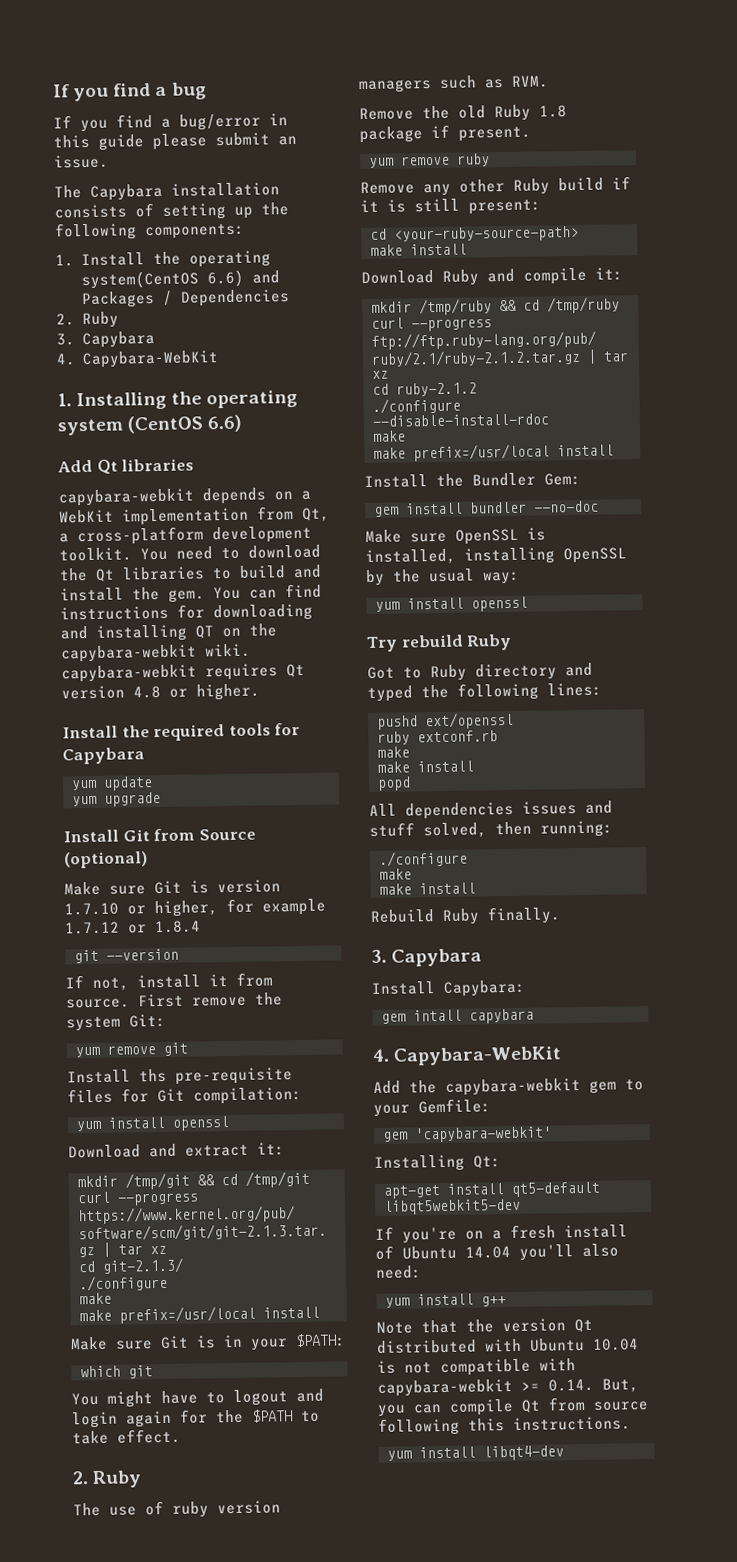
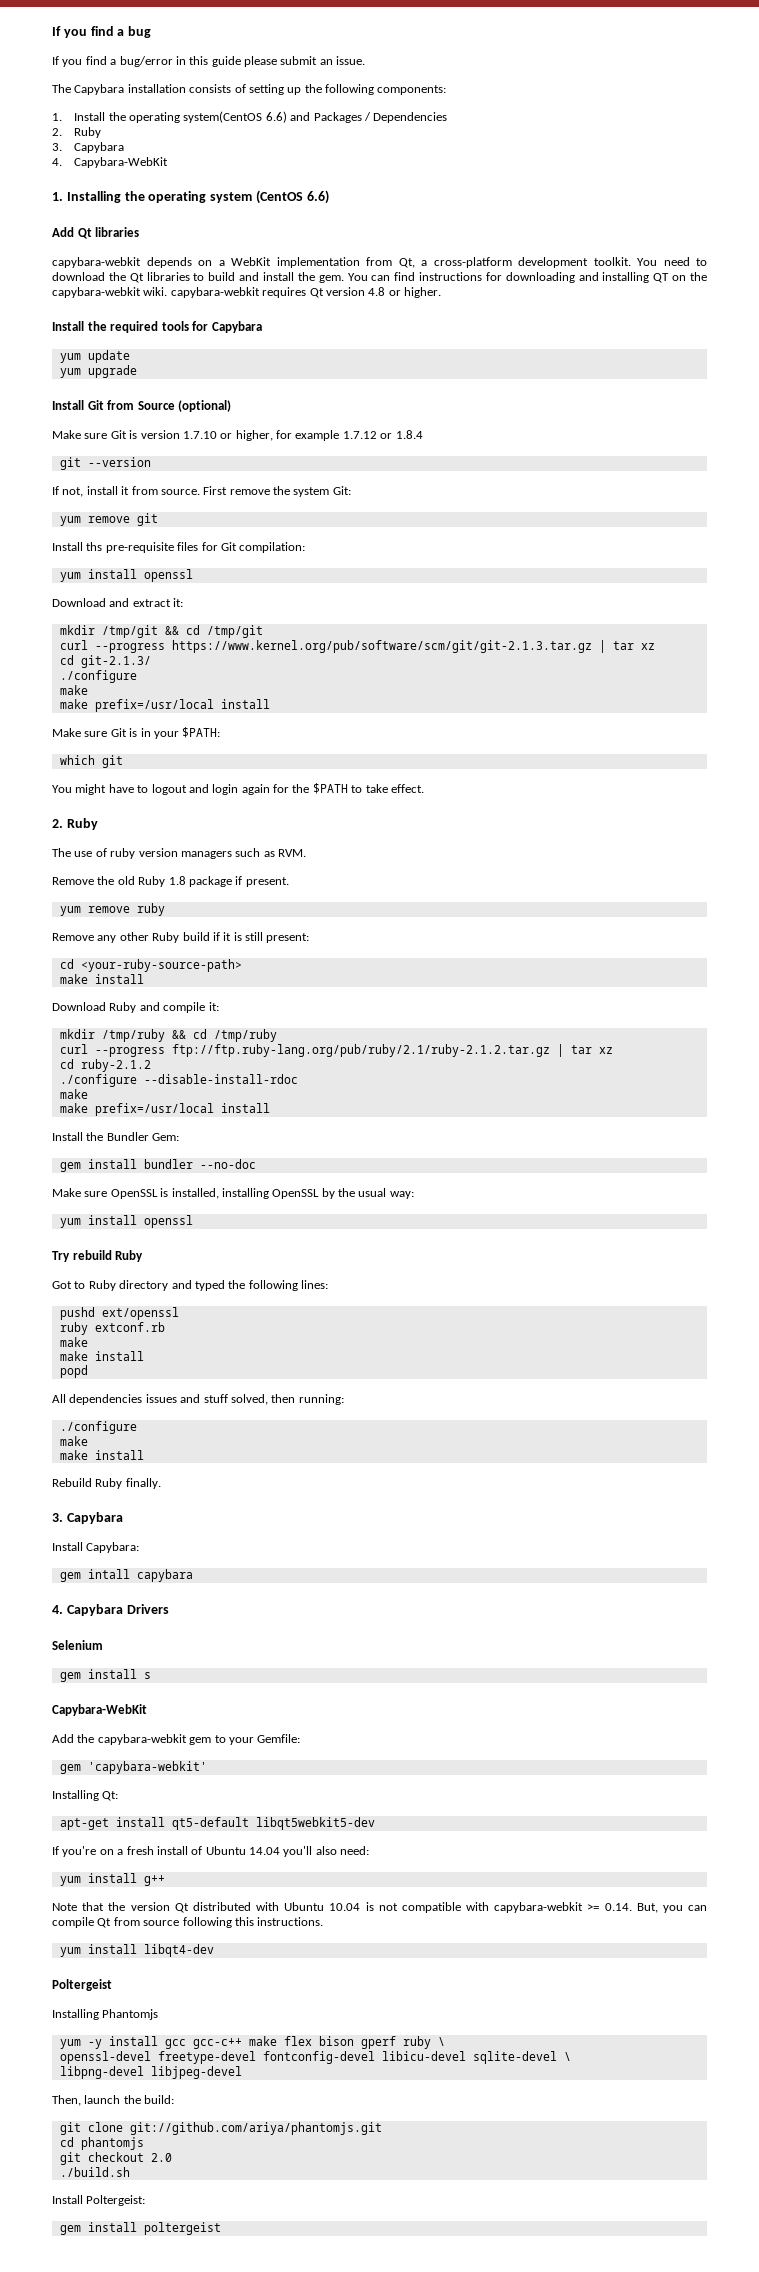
  gem intall capybara
- 4. Capybara-WebKit
+ 4. Capybara Drivers
+ Selenium
+ gem install s
+ Capybara-WebKit
+ Poltergeist
+ Installing Phantomjs
+ yum -y install gcc gcc-c++ make flex bison gperf ruby \
+ openssl-devel freetype-devel fontconfig-devel libicu-devel sqlite-devel \
+ libpng-devel libjpeg-devel
+ Then, launch the build:
+ git clone git://github.com/ariya/phantomjs.git
+ cd phantomjs
+ git checkout 2.0
+ ./build.sh
+ Install Poltergeist:
+ gem install poltergeist

